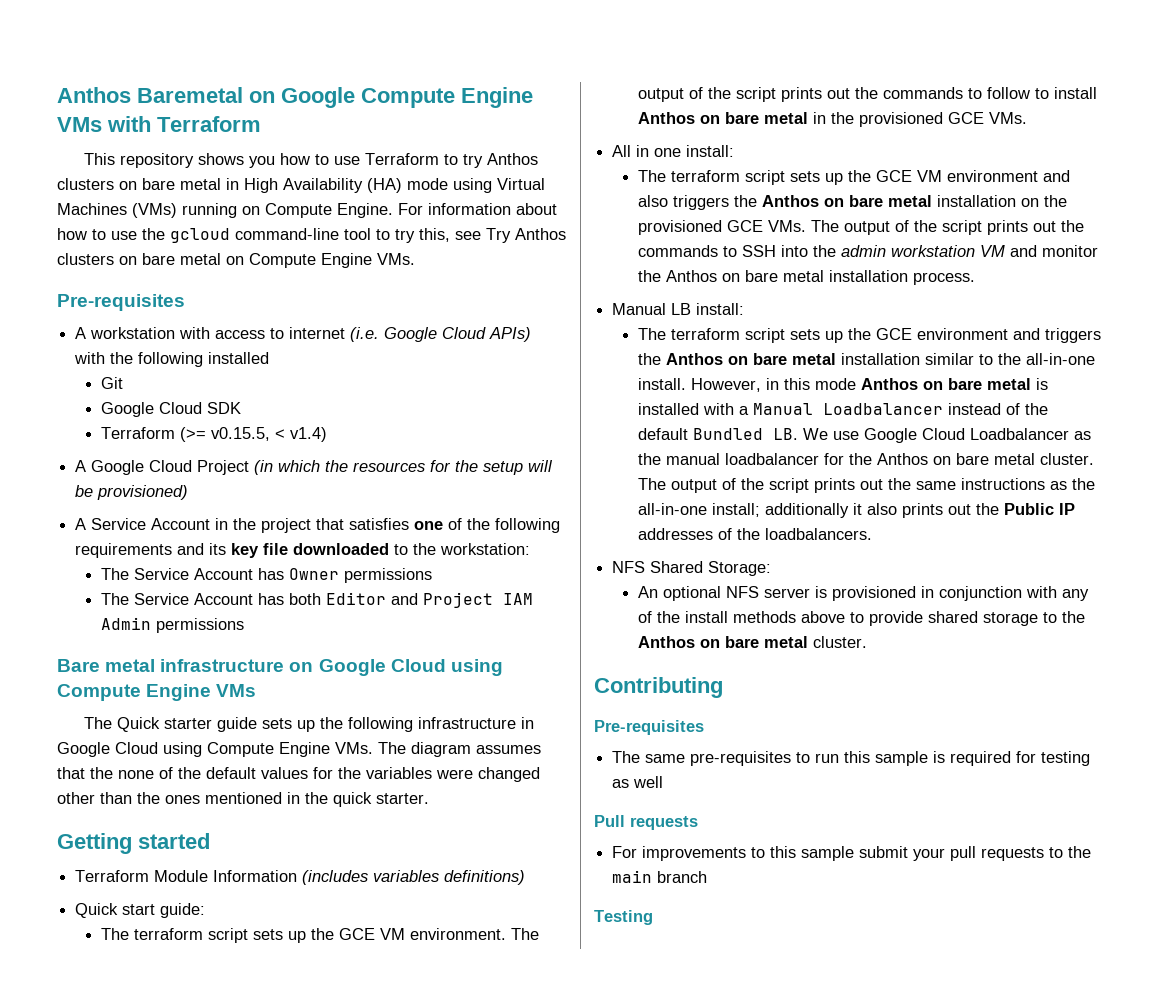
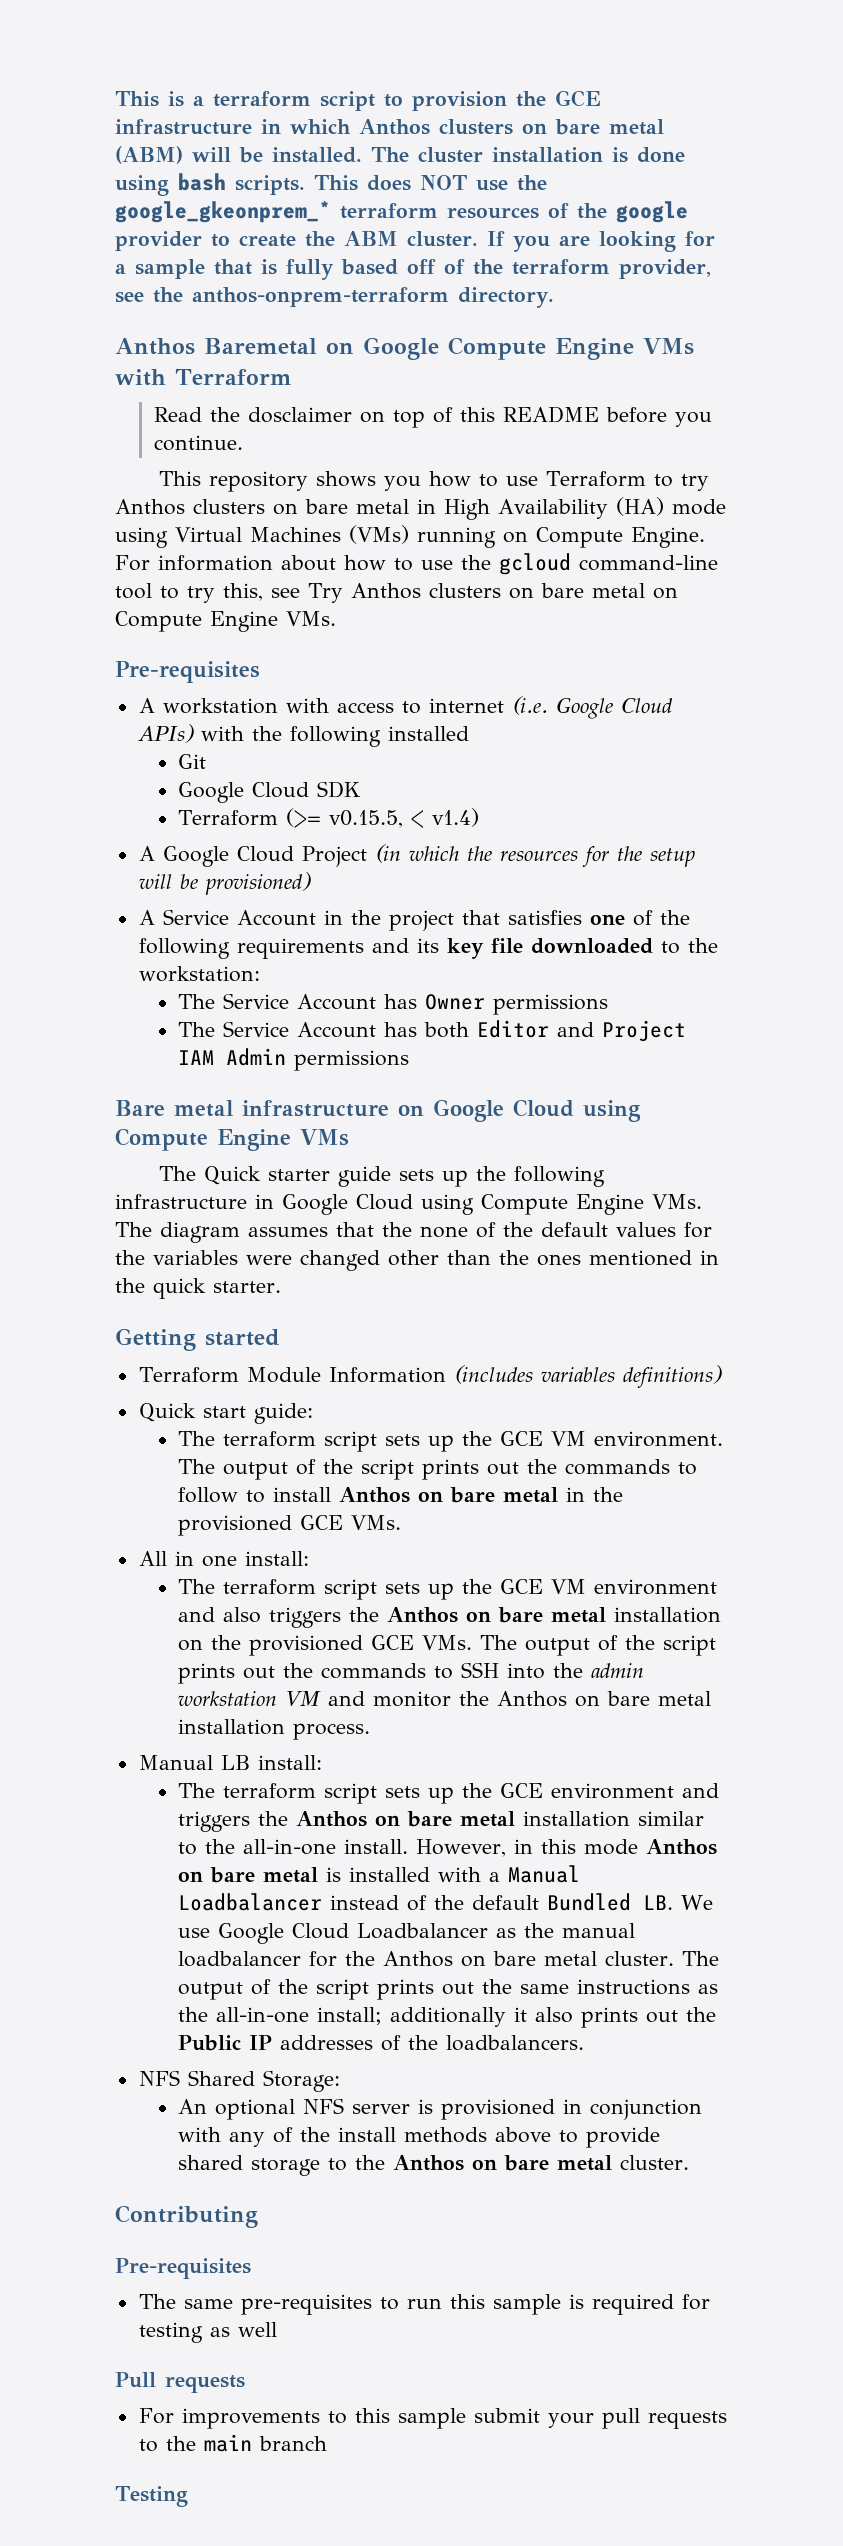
+ This is a terraform script to provision the GCE infrastructure in which Anthos clusters on bare metal (ABM) will be installed. The cluster installation is done using bash scripts. This does NOT use the google_gkeonprem_* terraform resources of the google provider to create the ABM cluster. If you are looking for a sample that is fully based off of the terraform provider, see the anthos-onprem-terraform directory.
+ Read the dosclaimer on top of this README before you continue.

